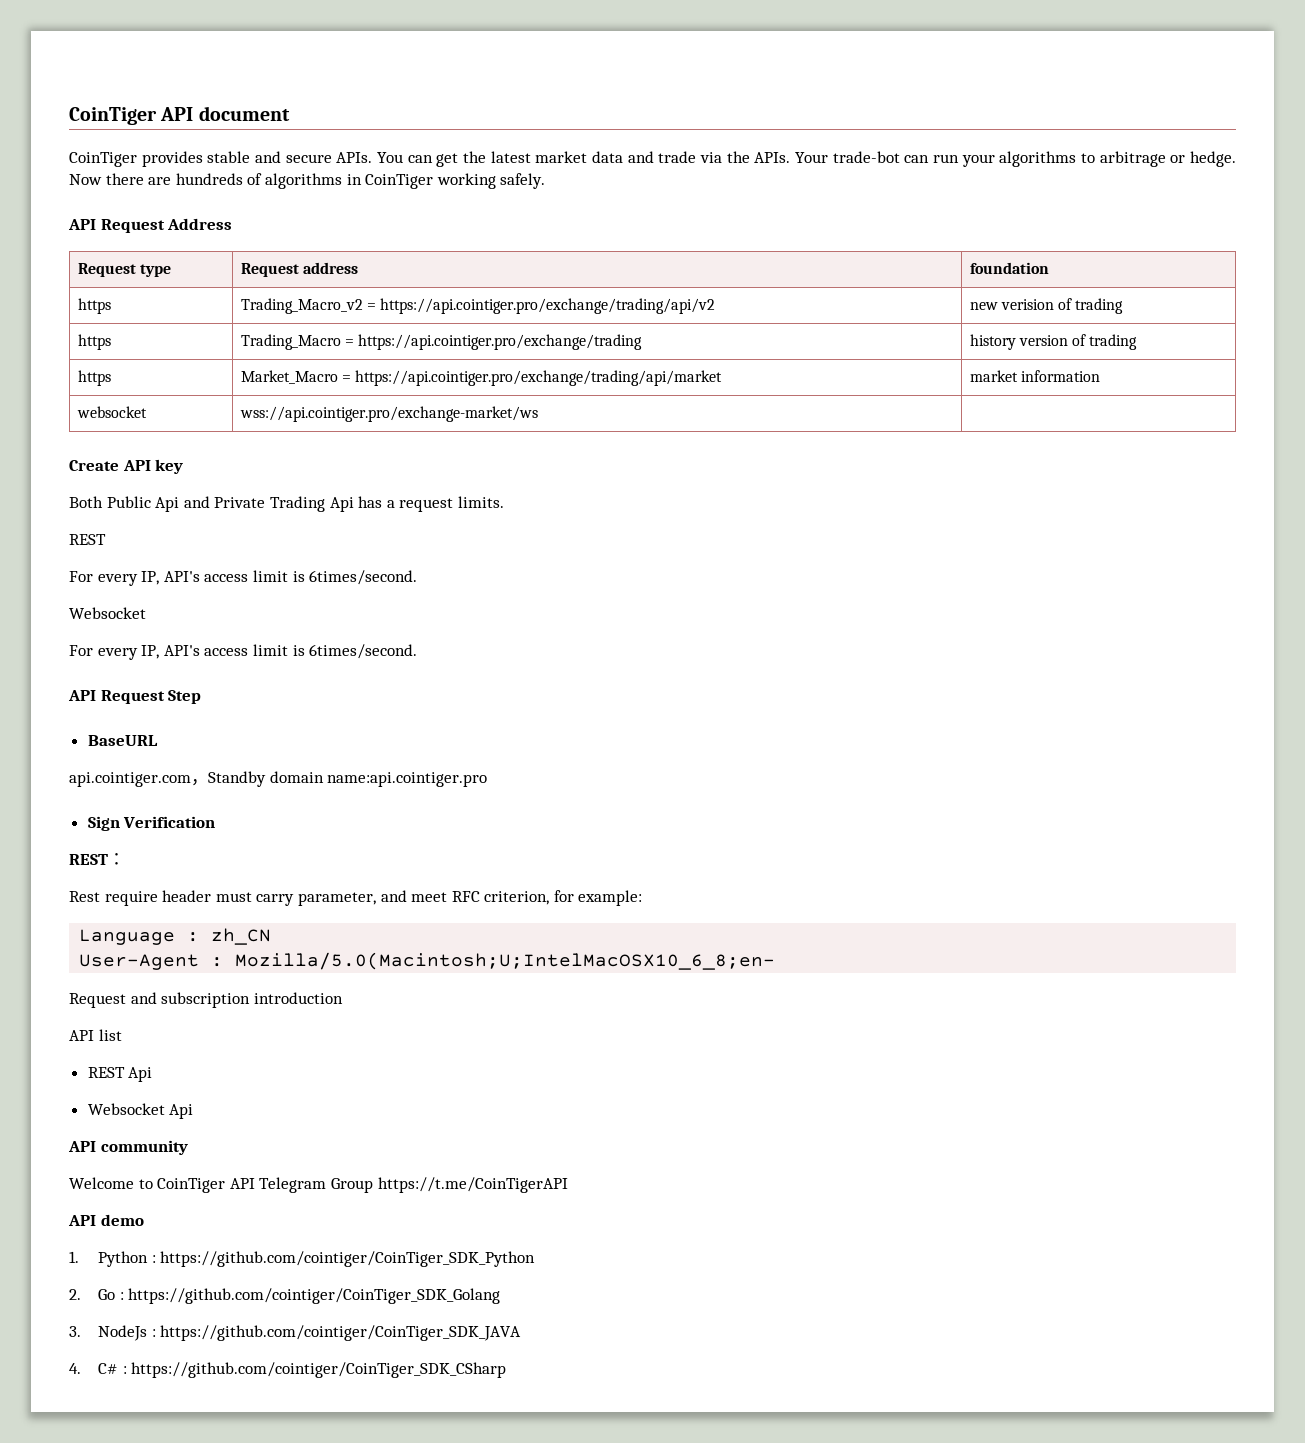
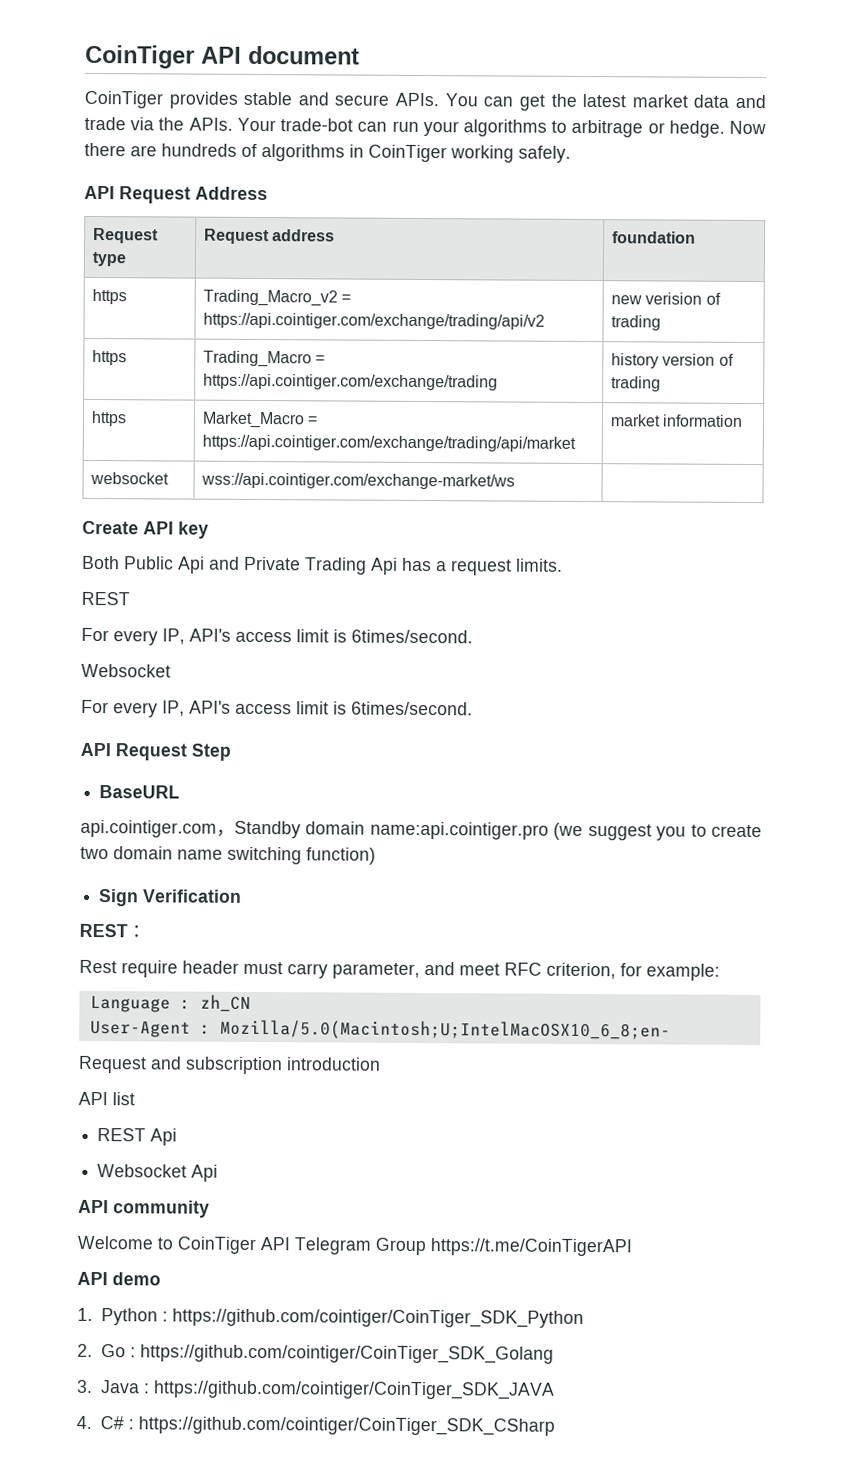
- https | Trading_Macro_v2 = https://api.cointiger.pro/exchange/trading/api/v2 | new verision of trading
+ https | Trading_Macro_v2 = https://api.cointiger.com/exchange/trading/api/v2 | new verision of trading
- https | Trading_Macro = https://api.cointiger.pro/exchange/trading | history version of trading
+ https | Trading_Macro = https://api.cointiger.com/exchange/trading | history version of trading
- https | Market_Macro = https://api.cointiger.pro/exchange/trading/api/market | market information
+ https | Market_Macro = https://api.cointiger.com/exchange/trading/api/market | market information
- websocket | wss://api.cointiger.pro/exchange-market/ws |
+ websocket | wss://api.cointiger.com/exchange-market/ws |
- api.cointiger.com，Standby domain name:api.cointiger.pro
+ api.cointiger.com，Standby domain name:api.cointiger.pro (we suggest you to create two domain name switching function)
- 3. NodeJs : https://github.com/cointiger/CoinTiger_SDK_JAVA
+ 3. Java : https://github.com/cointiger/CoinTiger_SDK_JAVA

